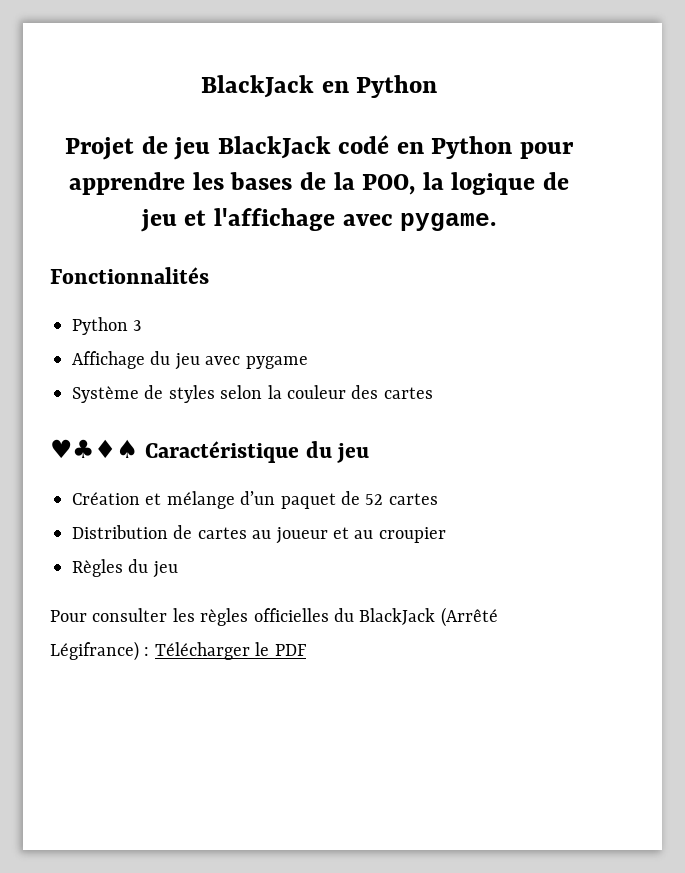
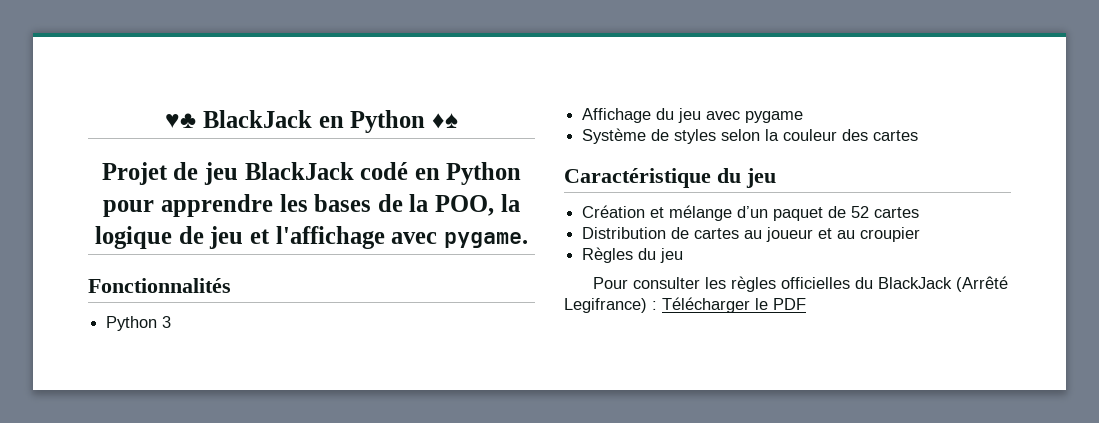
- BlackJack en Python
+ ♥♣ BlackJack en Python ♦♠
- ♥♣♦♠ Caractéristique du jeu
+ Caractéristique du jeu
- Pour consulter les règles officielles du BlackJack (Arrêté Légifrance) : Télécharger le PDF
+ Pour consulter les règles officielles du BlackJack (Arrêté Legifrance) : Télécharger le PDF

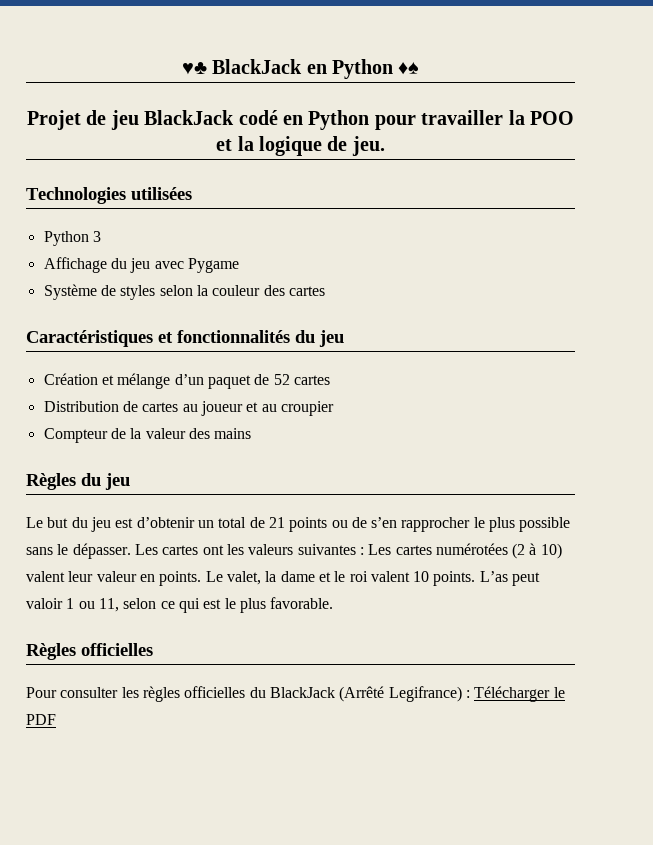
- Projet de jeu BlackJack codé en Python pour apprendre les bases de la POO, la logique de jeu et l'affichage avec pygame.
- Fonctionnalités
+ Projet de jeu BlackJack codé en Python pour travailler la POO et la logique de jeu.
+ Technologies utilisées
- Affichage du jeu avec pygame
+ Affichage du jeu avec Pygame
- Caractéristique du jeu
+ Caractéristiques et fonctionnalités du jeu
+ Compteur de la valeur des mains
  Règles du jeu
+ Le but du jeu est d’obtenir un total de 21 points ou de s’en rapprocher le plus possible sans le dépasser. Les cartes ont les valeurs suivantes : Les cartes numérotées (2 à 10) valent leur valeur en points. Le valet, la dame et le roi valent 10 points. L’as peut valoir 1 ou 11, selon ce qui est le plus favorable.
+ Règles officielles

